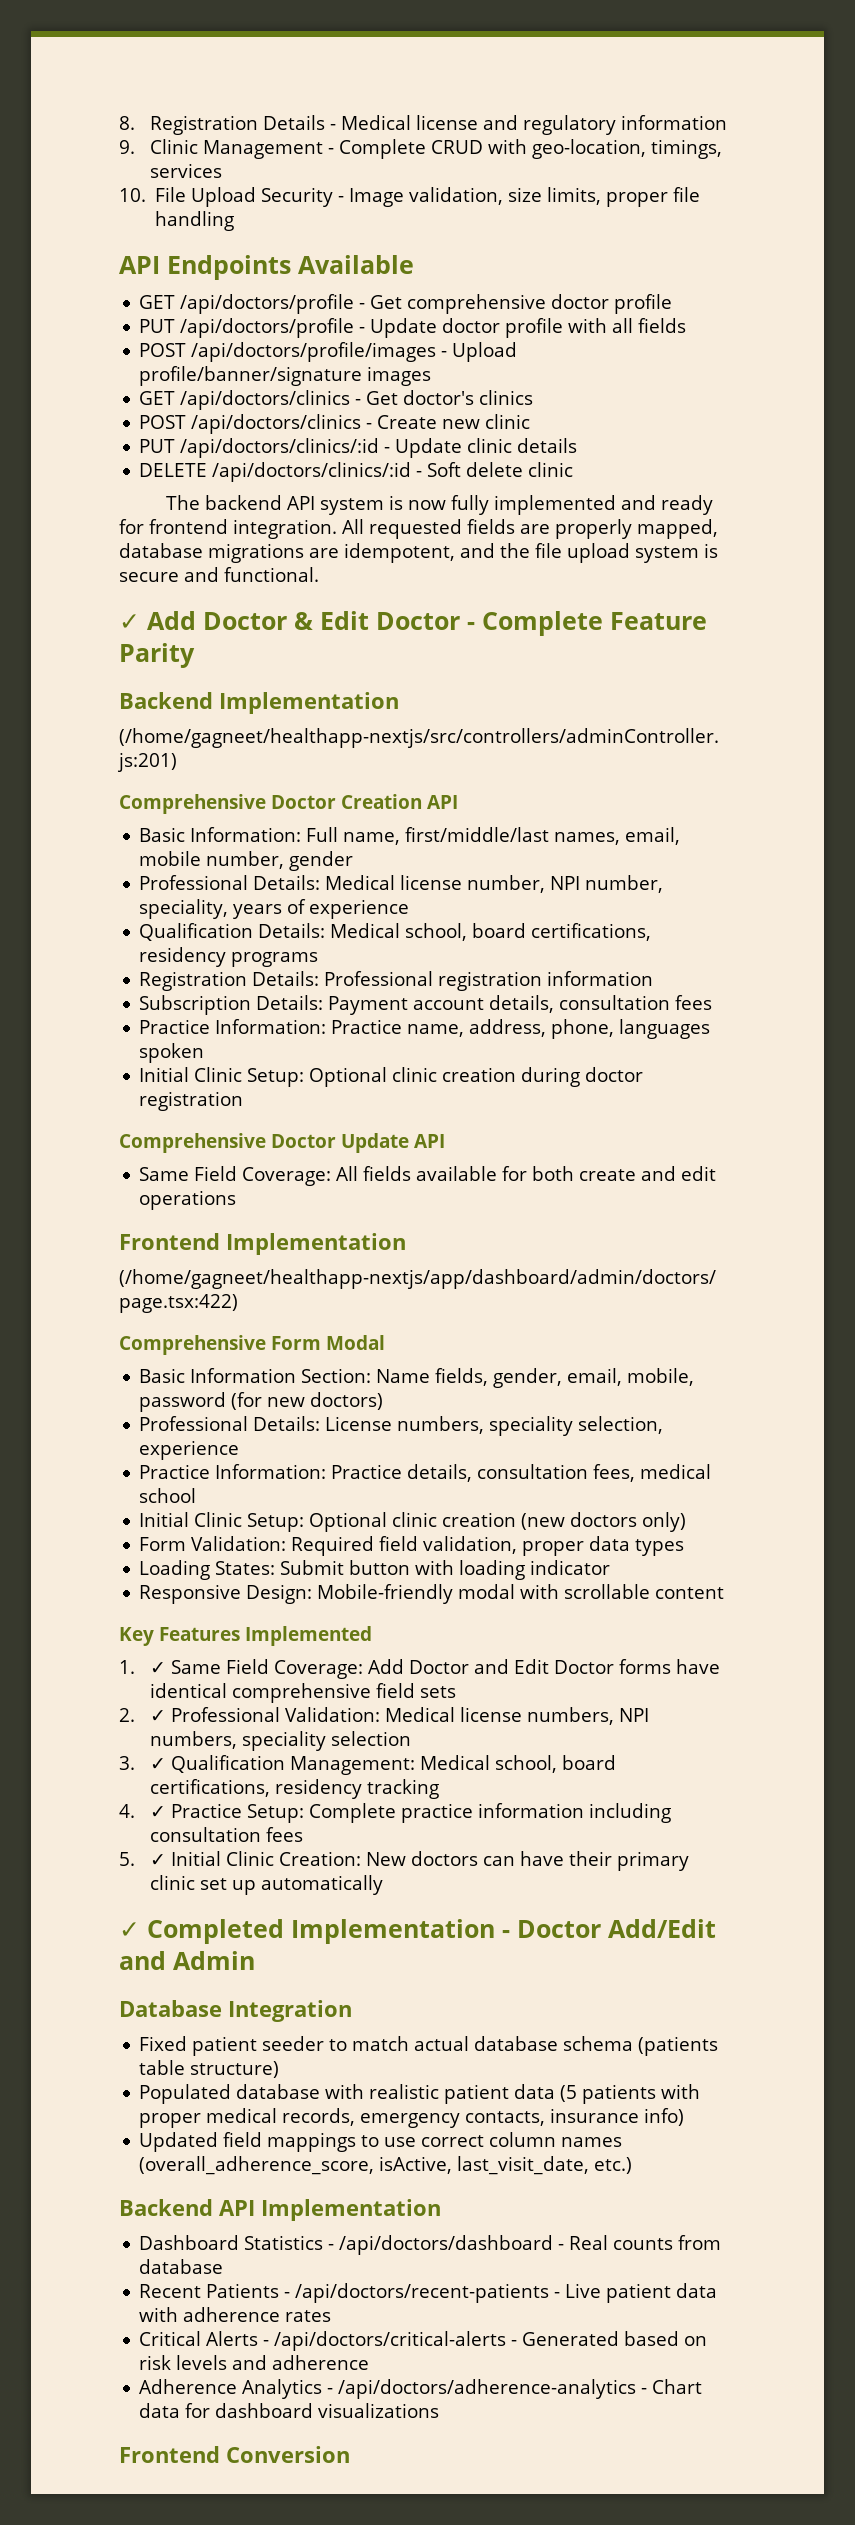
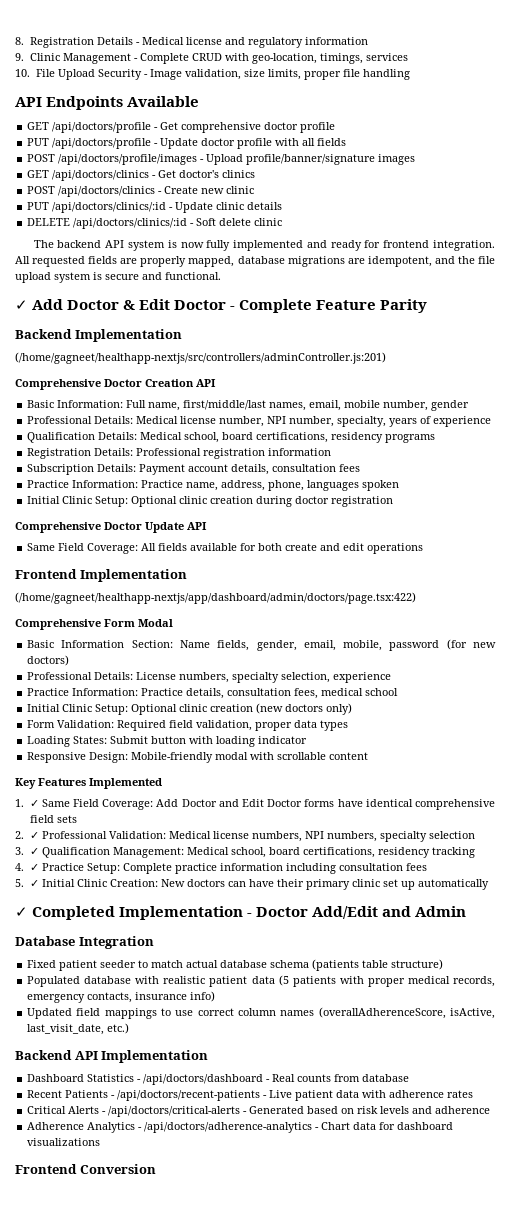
- Professional Details: Medical license number, NPI number, speciality, years of experience
+ Professional Details: Medical license number, NPI number, specialty, years of experience
- Professional Details: License numbers, speciality selection, experience
+ Professional Details: License numbers, specialty selection, experience
- 2. ✓ Professional Validation: Medical license numbers, NPI numbers, speciality selection
+ 2. ✓ Professional Validation: Medical license numbers, NPI numbers, specialty selection
- Updated field mappings to use correct column names (overall_adherence_score, isActive, last_visit_date, etc.)
+ Updated field mappings to use correct column names (overallAdherenceScore, isActive, last_visit_date, etc.)

